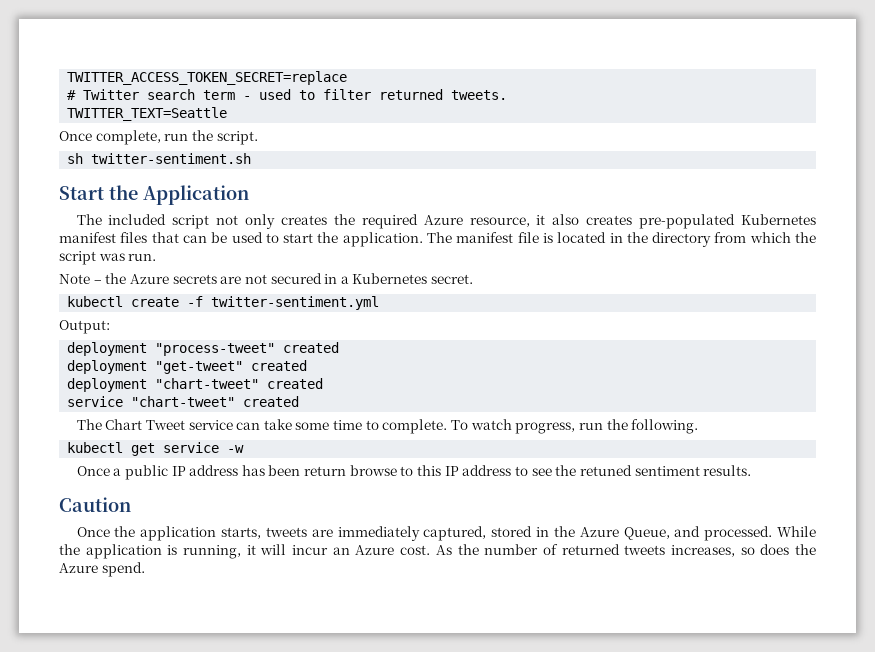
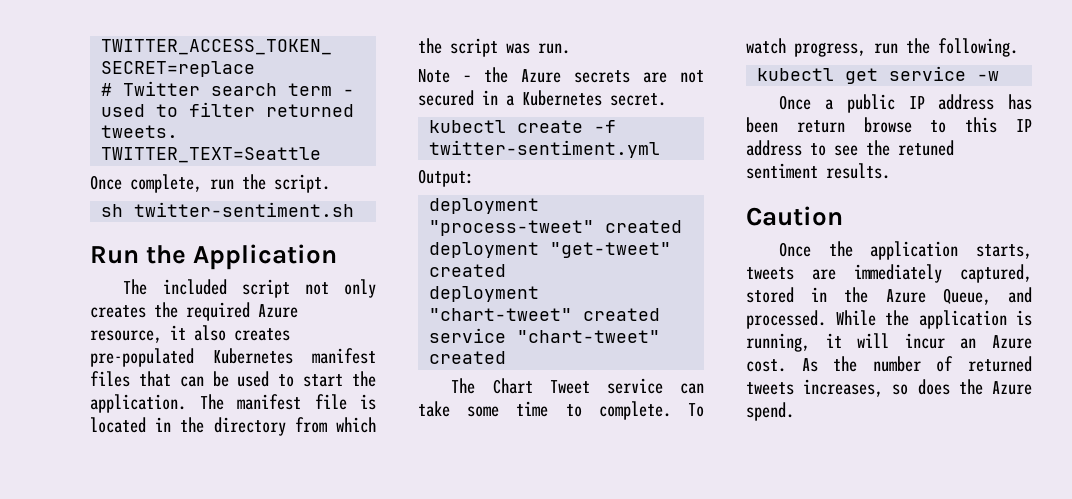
- Start the Application
+ Run the Application

